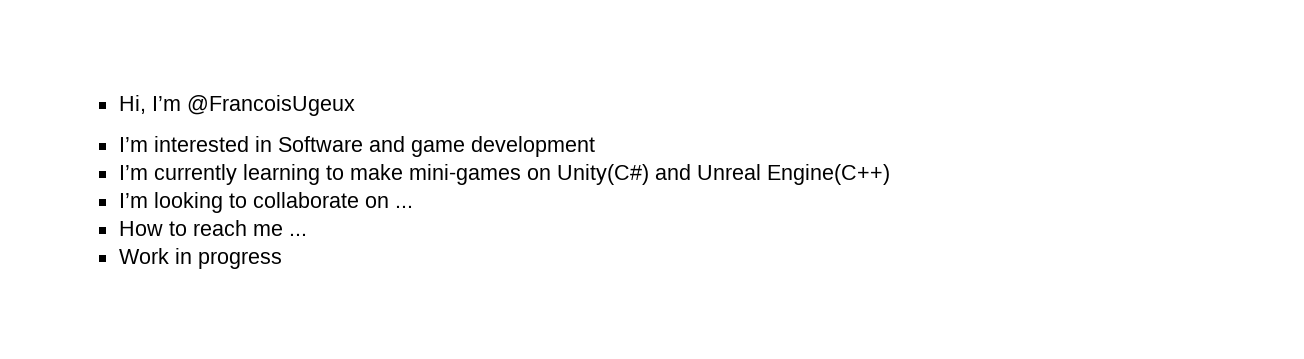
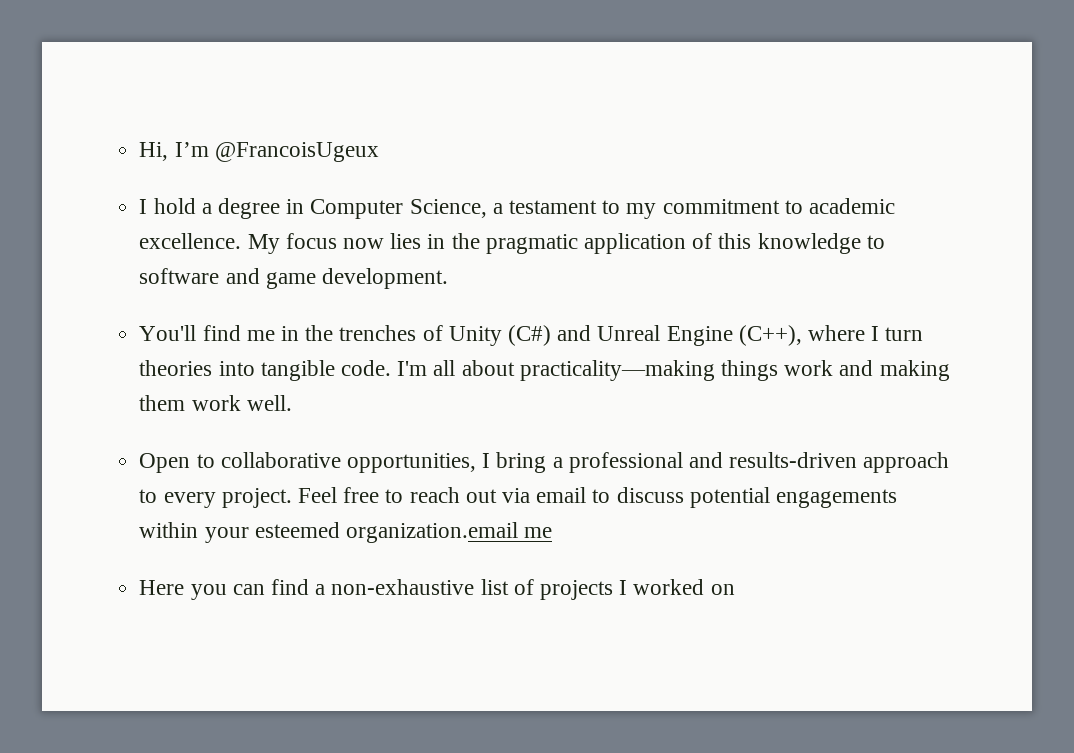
- I’m interested in Software and game development
- I’m currently learning to make mini-games on Unity(C#) and Unreal Engine(C++)
- I’m looking to collaborate on ...
- How to reach me ...
- Work in progress
+ I hold a degree in Computer Science, a testament to my commitment to academic excellence. My focus now lies in the pragmatic application of this knowledge to software and game development.
+ You'll find me in the trenches of Unity (C#) and Unreal Engine (C++), where I turn theories into tangible code. I'm all about practicality—making things work and making them work well.
+ Open to collaborative opportunities, I bring a professional and results-driven approach to every project. Feel free to reach out via email to discuss potential engagements within your esteemed organization.email me
+ Here you can find a non-exhaustive list of projects I worked on

